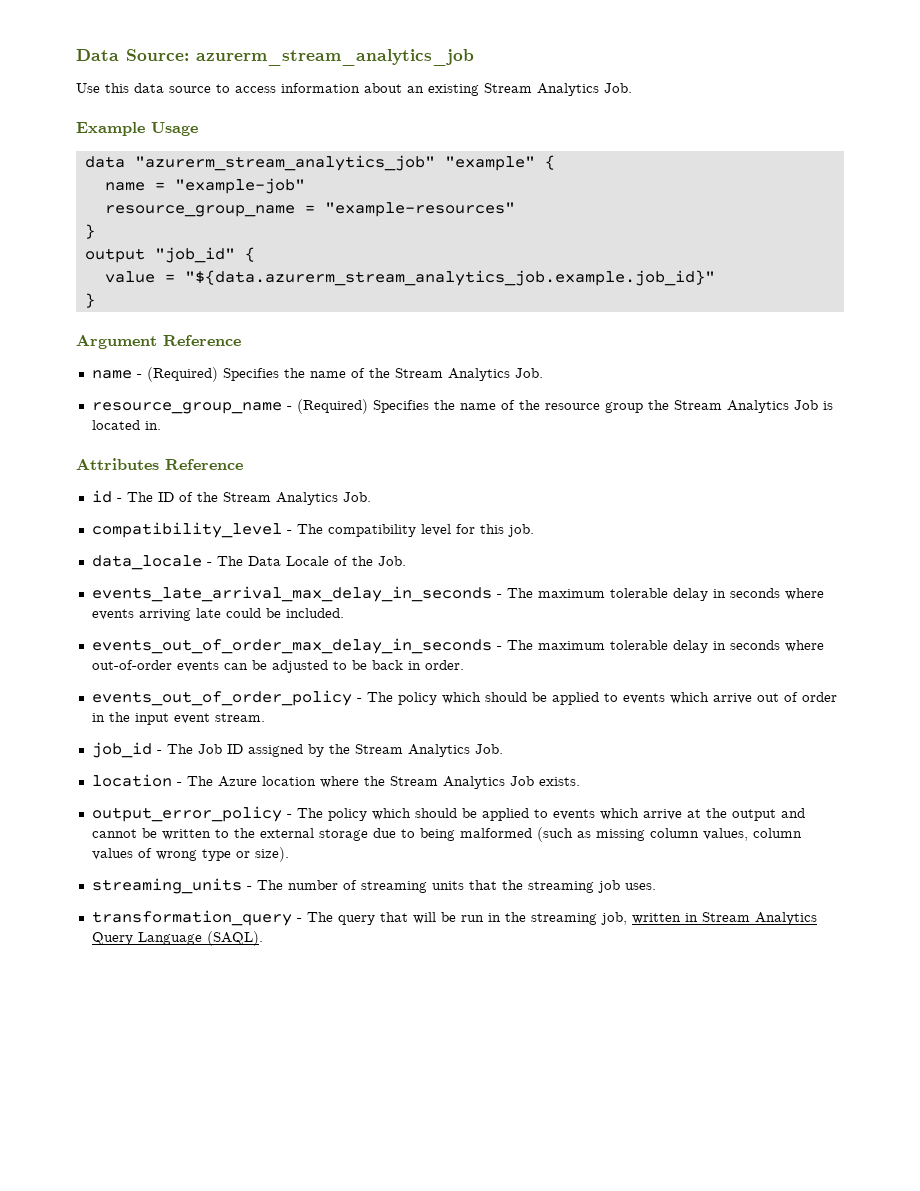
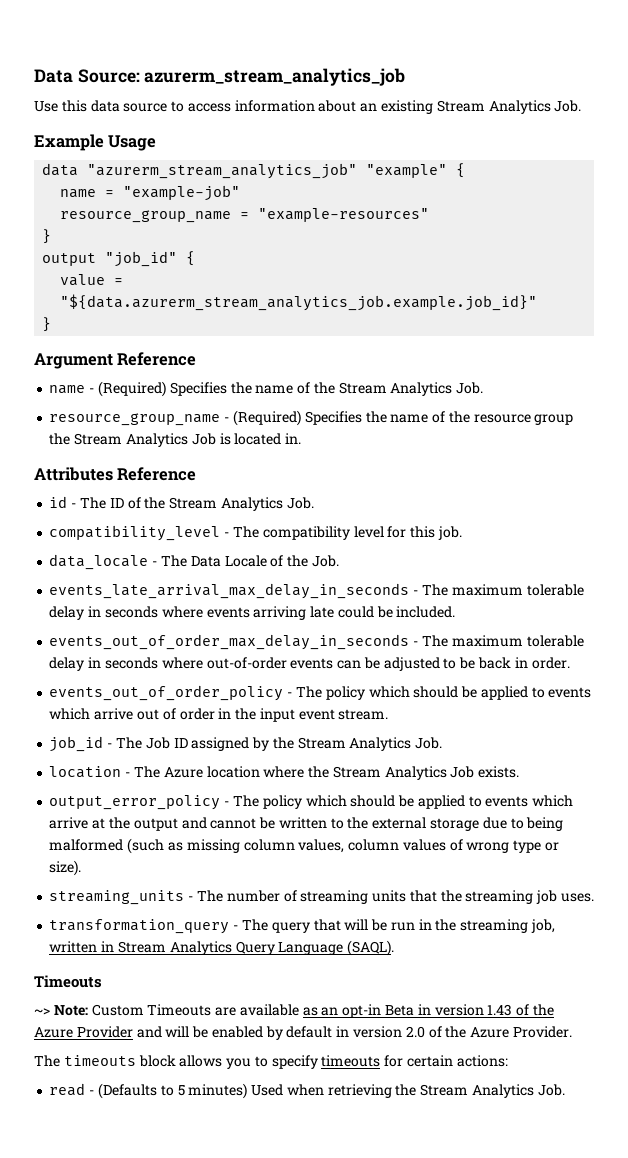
  transformation_query - The query that will be run in the streaming job, written in Stream Analytics Query Language (SAQL).
+ Timeouts
+ ~> Note: Custom Timeouts are available as an opt-in Beta in version 1.43 of the Azure Provider and will be enabled by default in version 2.0 of the Azure Provider.
+ The timeouts block allows you to specify timeouts for certain actions:
+ read - (Defaults to 5 minutes) Used when retrieving the Stream Analytics Job.

